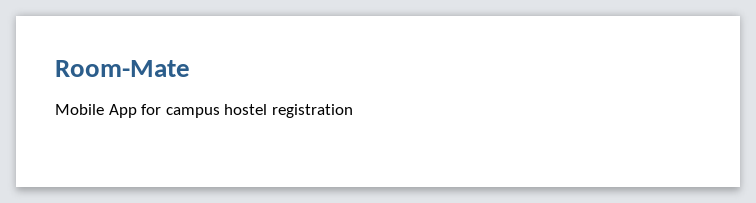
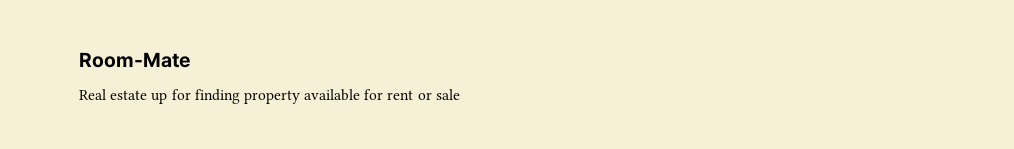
- Mobile App for campus hostel registration
+ Real estate up for finding property available for rent or sale

